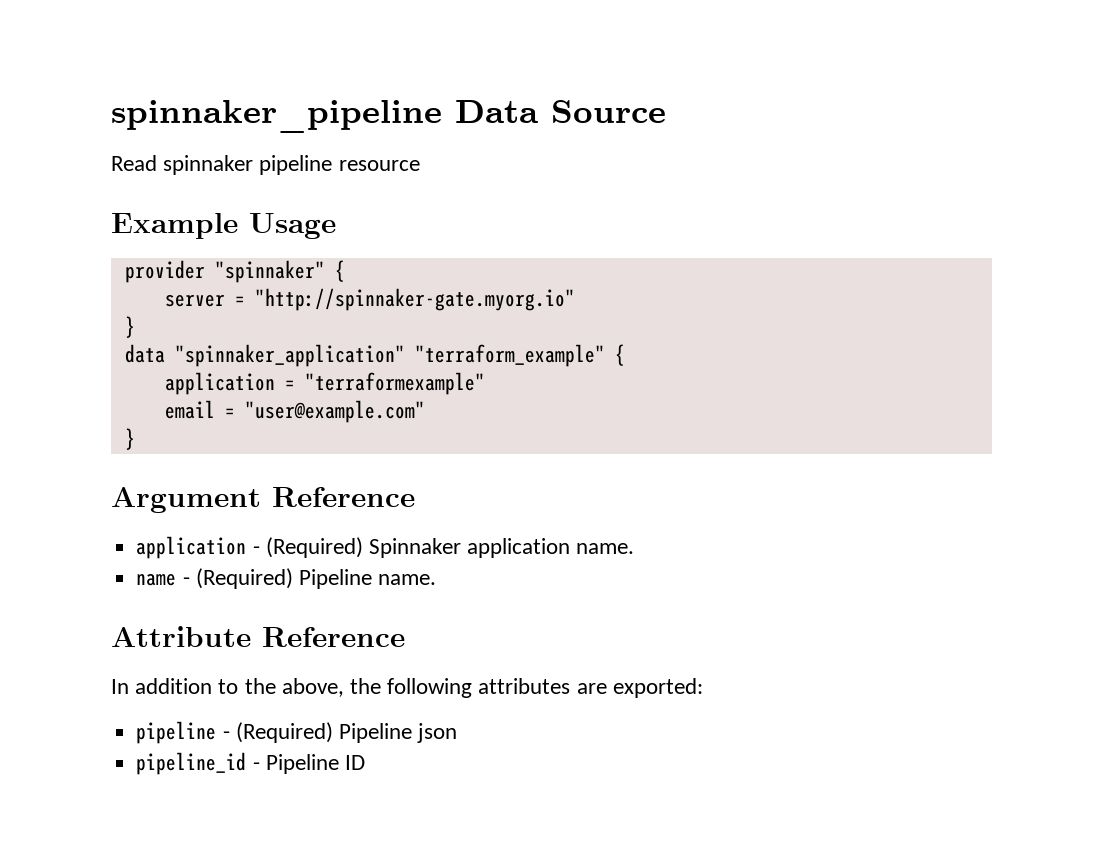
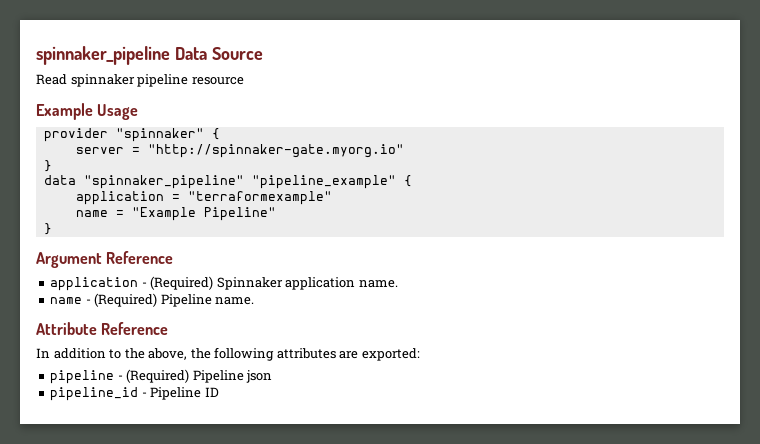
- data "spinnaker_application" "terraform_example" {
+ data "spinnaker_pipeline" "pipeline_example" {
- email = "user@example.com"
+ name = "Example Pipeline"

